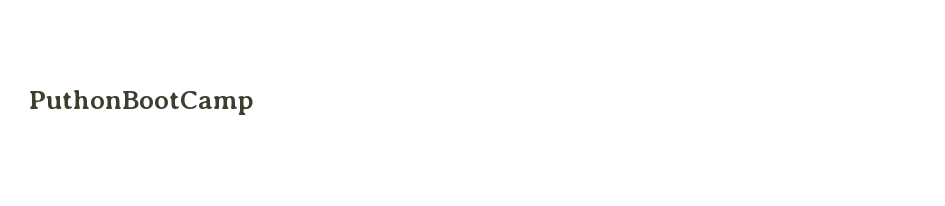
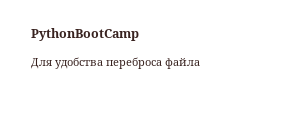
- PuthonBootCamp
+ PythonBootCamp
+ Для удобства переброса файла

